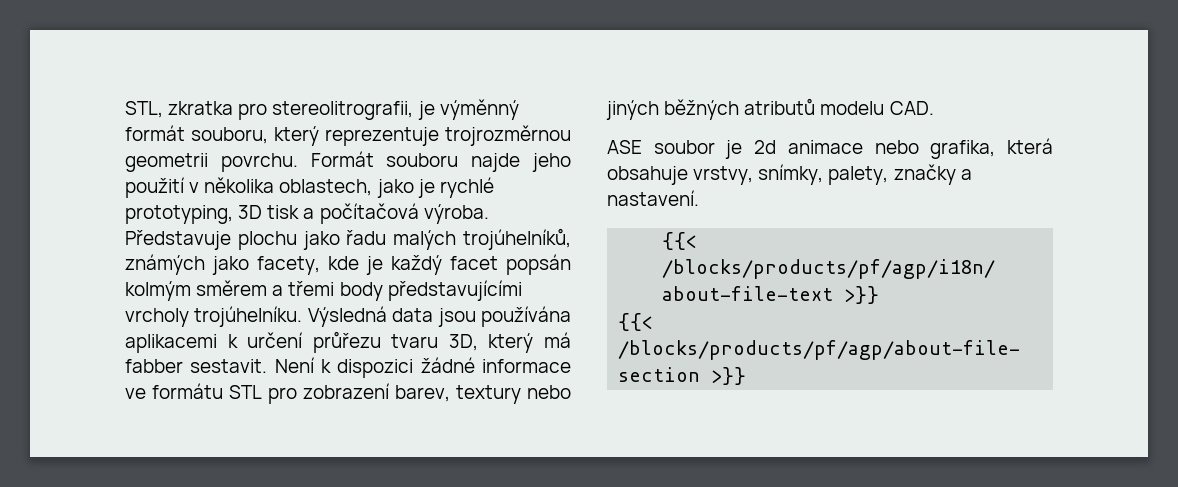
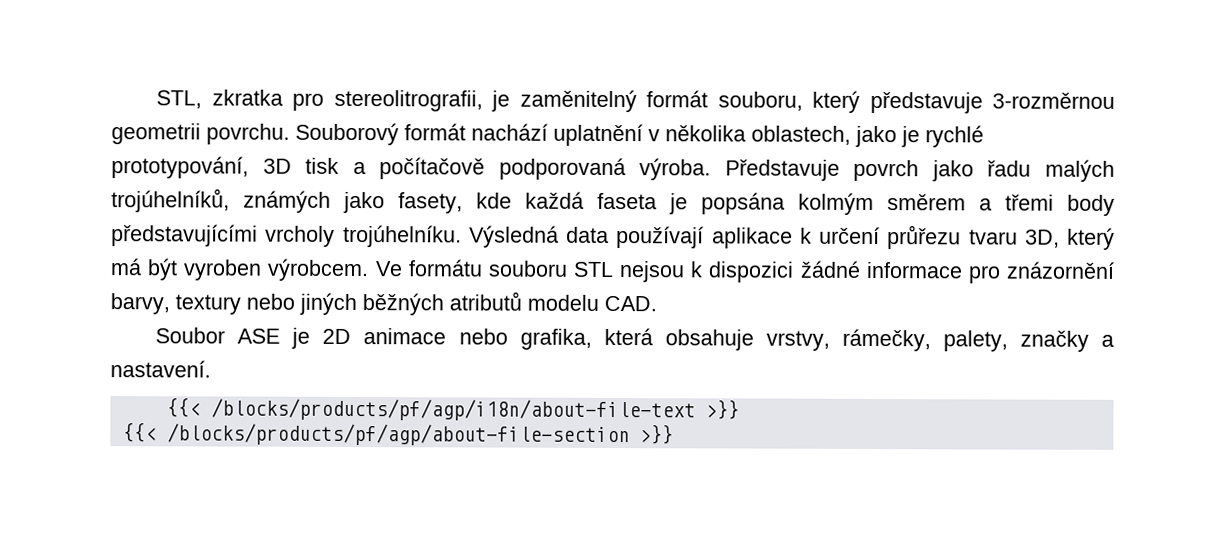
- STL, zkratka pro stereolitrografii, je výměnný formát souboru, který reprezentuje trojrozměrnou geometrii povrchu. Formát souboru najde jeho použití v několika oblastech, jako je rychlé prototyping, 3D tisk a počítačová výroba.
+ STL, zkratka pro stereolitrografii, je zaměnitelný formát souboru, který představuje 3-rozměrnou geometrii povrchu. Souborový formát nachází uplatnění v několika oblastech, jako je rychlé prototypování, 3D tisk a počítačově podporovaná výroba.
- Představuje plochu jako řadu malých trojúhelníků, známých jako facety, kde je každý facet popsán kolmým směrem a třemi body představujícími vrcholy trojúhelníku.
+ Představuje povrch jako řadu malých trojúhelníků, známých jako fasety, kde každá faseta je popsána kolmým směrem a třemi body představujícími vrcholy trojúhelníku.
- Výsledná data jsou používána aplikacemi k určení průřezu tvaru 3D, který má fabber sestavit. Není k dispozici žádné informace ve formátu STL pro zobrazení barev, textury nebo jiných běžných atributů modelu CAD.
+ Výsledná data používají aplikace k určení průřezu tvaru 3D, který má být vyroben výrobcem. Ve formátu souboru STL nejsou k dispozici žádné informace pro znázornění barvy, textury nebo jiných běžných atributů modelu CAD.
- ASE soubor je 2d animace nebo grafika, která obsahuje vrstvy, snímky, palety, značky a nastavení.
+ Soubor ASE je 2D animace nebo grafika, která obsahuje vrstvy, rámečky, palety, značky a nastavení.

